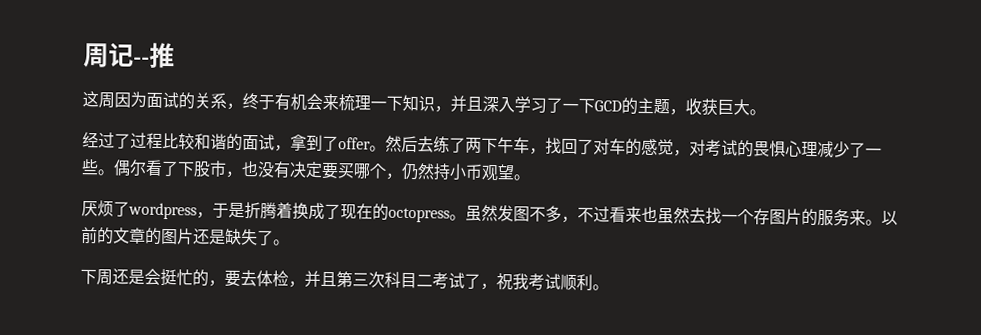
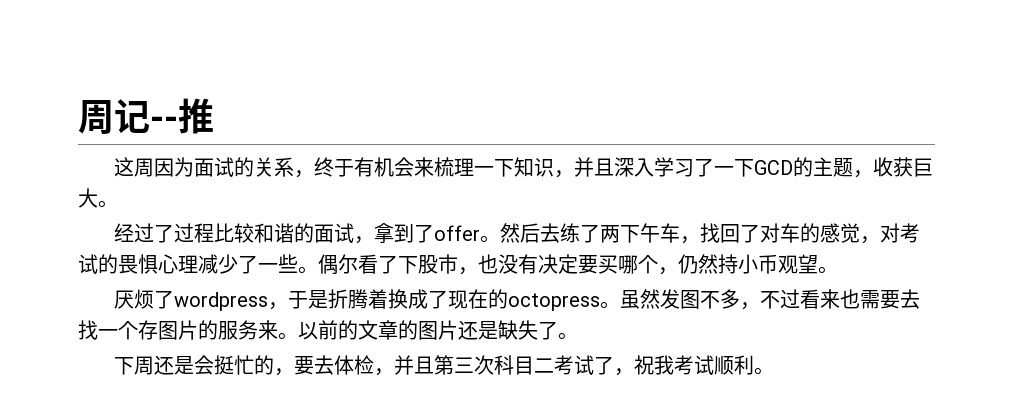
- 虽然发图不多，不过看来也虽然去找一个存图片的服务来。
+ 虽然发图不多，不过看来也需要去找一个存图片的服务来。

